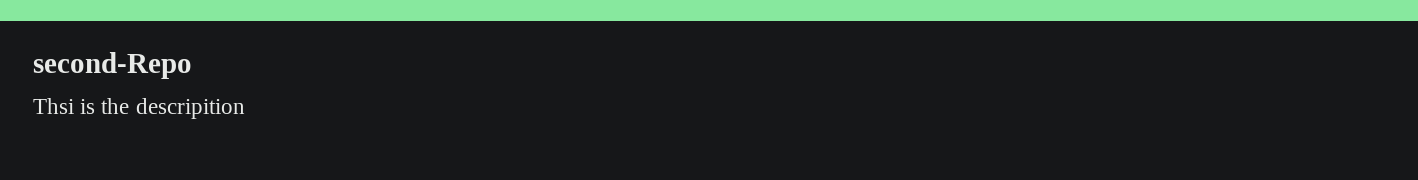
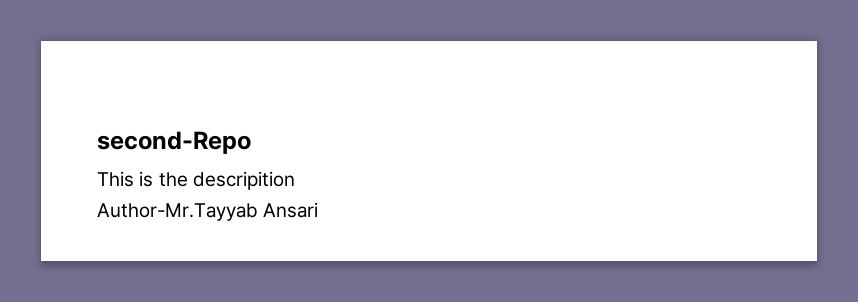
- Thsi is the descripition
+ This is the descripition
+ Author-Mr.Tayyab Ansari

